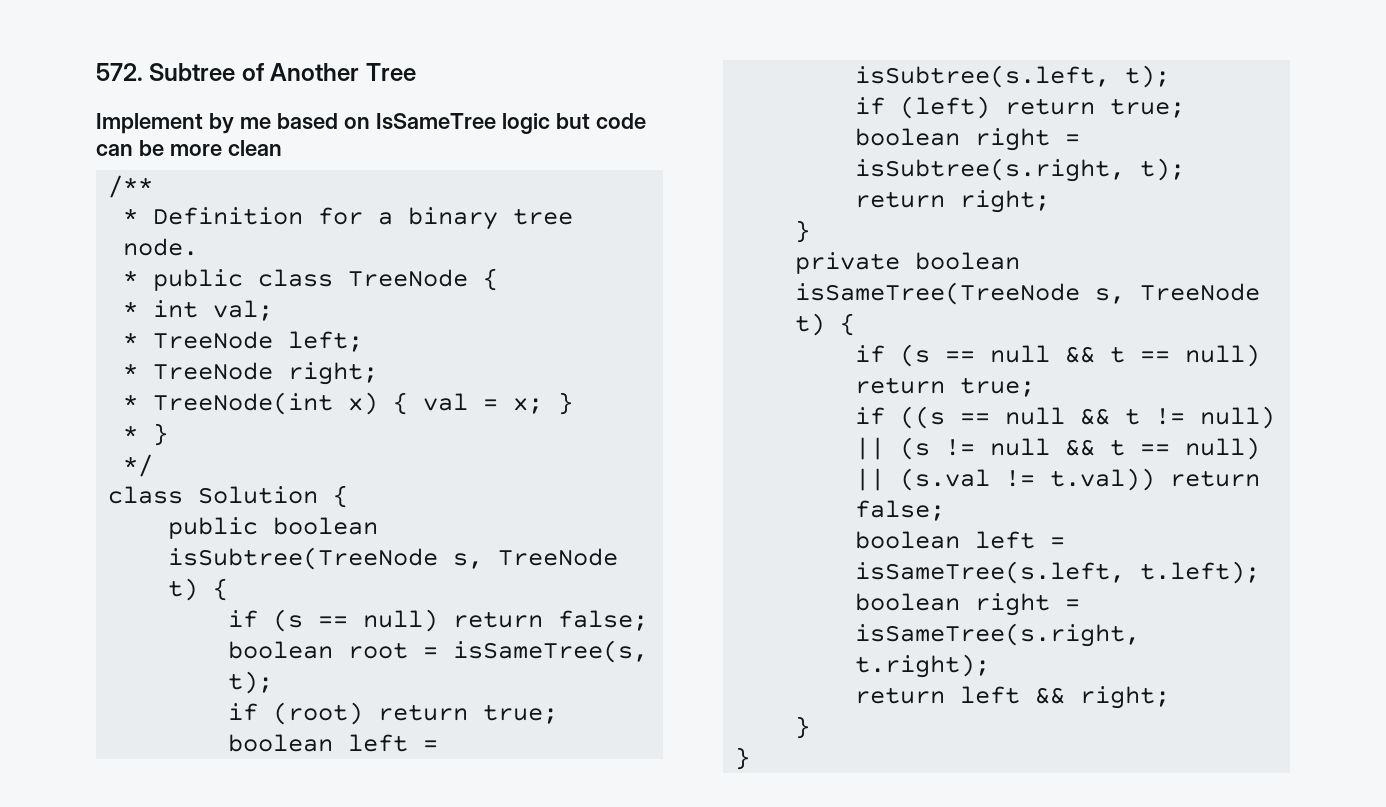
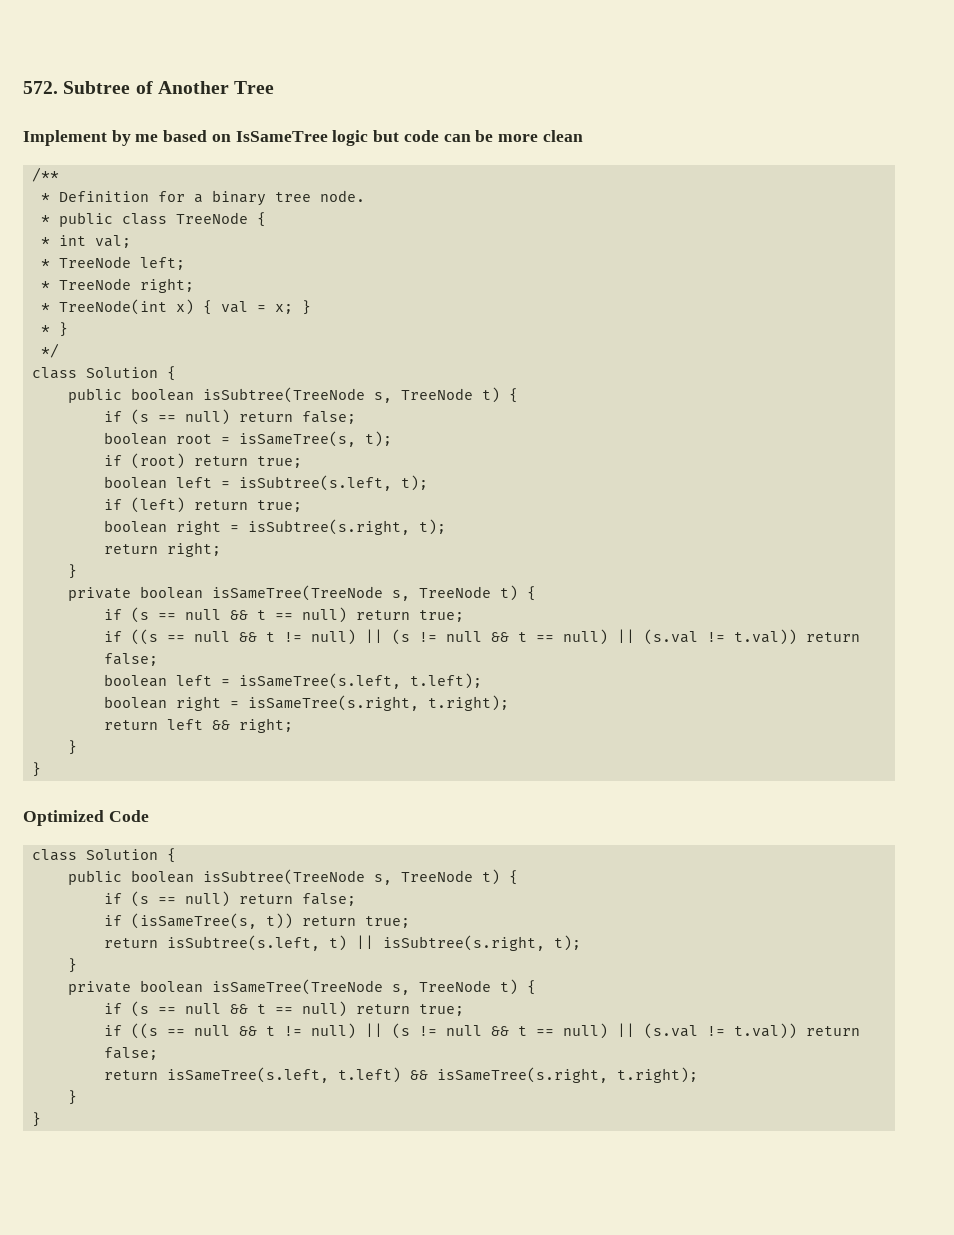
+ Optimized Code
+ class Solution {
+ public boolean isSubtree(TreeNode s, TreeNode t) {
+ if (s == null) return false;
+ if (isSameTree(s, t)) return true;
+ return isSubtree(s.left, t) || isSubtree(s.right, t);
+ }
+ private boolean isSameTree(TreeNode s, TreeNode t) {
+ if (s == null && t == null) return true;
+ if ((s == null && t != null) || (s != null && t == null) || (s.val != t.val)) return false;
+ return isSameTree(s.left, t.left) && isSameTree(s.right, t.right);
+ }
+ }

